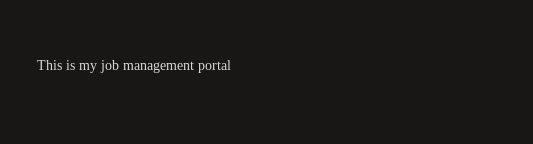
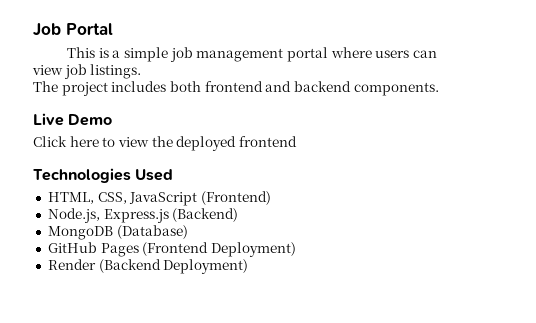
- This is my job management portal
+ Job Portal
+ This is a simple job management portal where users can view job listings.
+ The project includes both frontend and backend components.
+ Live Demo
+ Click here to view the deployed frontend
+ Technologies Used
+ HTML, CSS, JavaScript (Frontend)
+ Node.js, Express.js (Backend)
+ MongoDB (Database)
+ GitHub Pages (Frontend Deployment)
+ Render (Backend Deployment)

